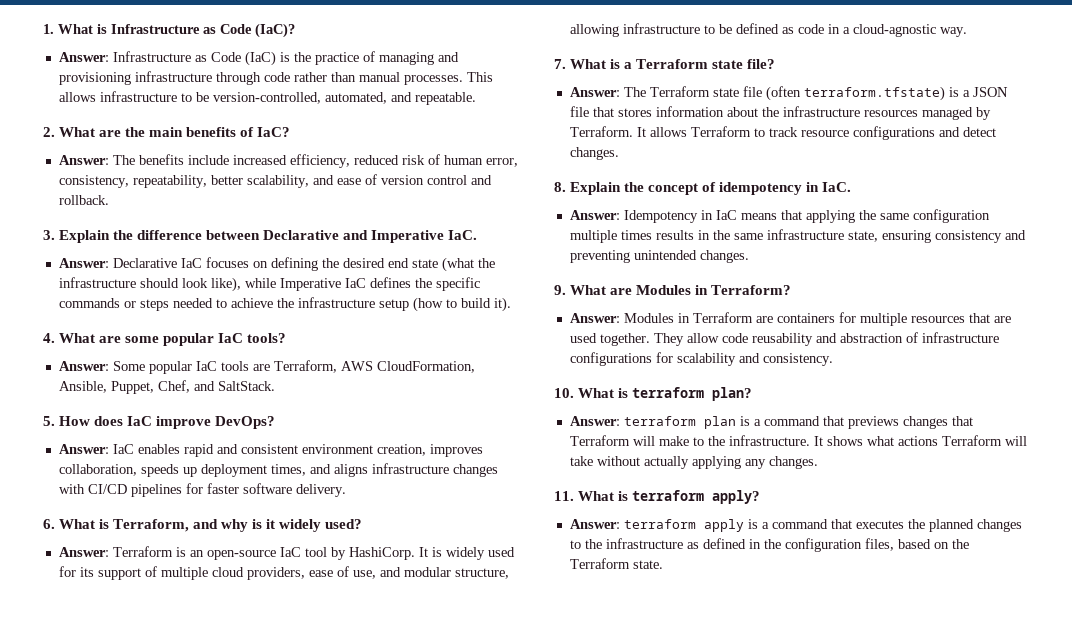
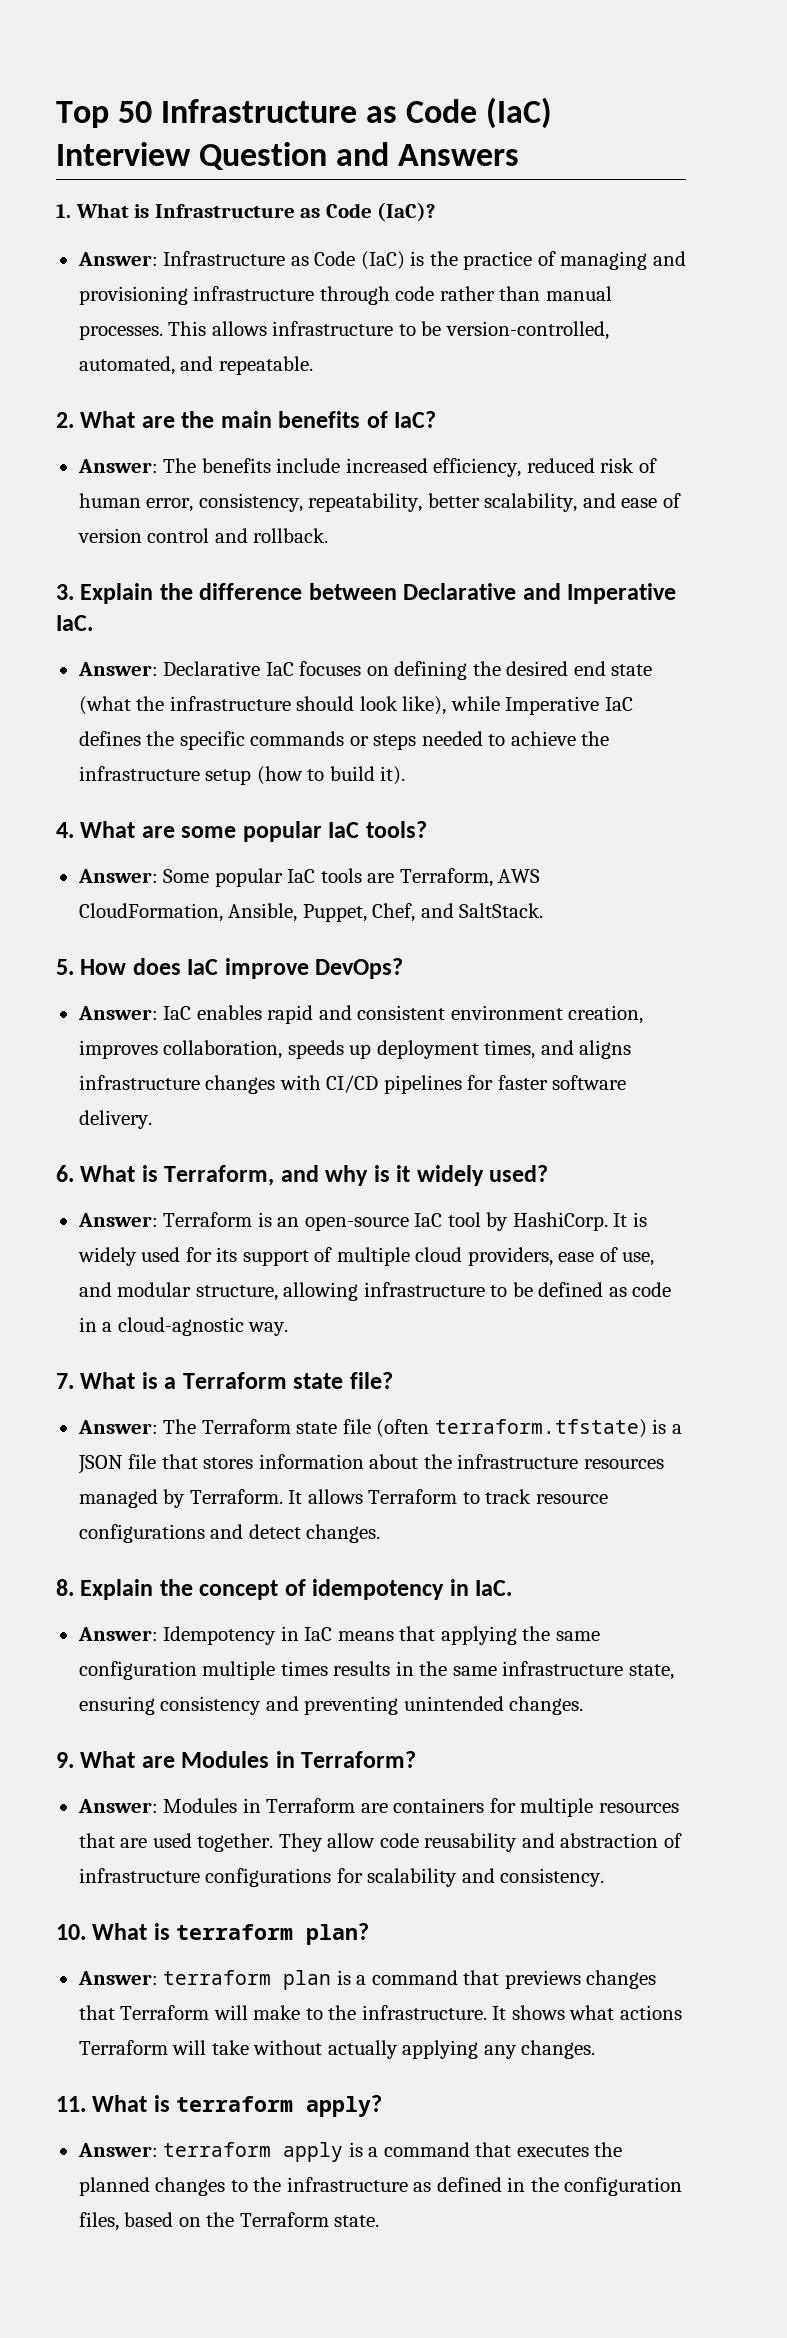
+ Top 50 Infrastructure as Code (IaC) Interview Question and Answers

